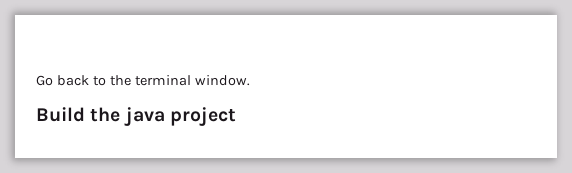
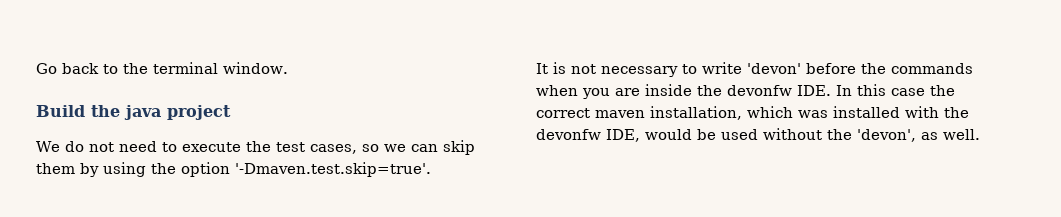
+ We do not need to execute the test cases, so we can skip them by using the option '-Dmaven.test.skip=true'.
+ It is not necessary to write 'devon' before the commands when you are inside the devonfw IDE. In this case the correct maven installation, which was installed with the devonfw IDE, would be used without the 'devon', as well.

